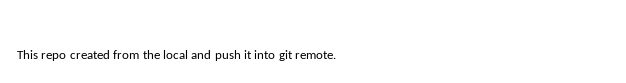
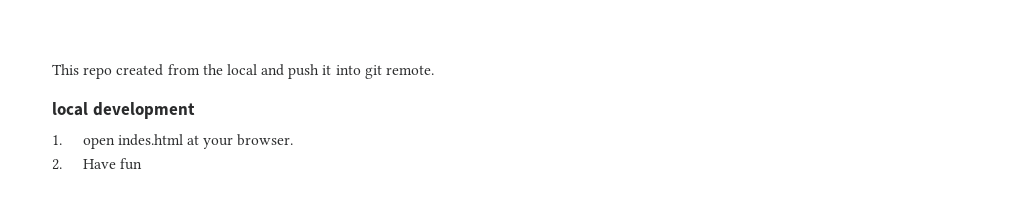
+ local development
+ 1. open indes.html at your browser.
+ 2. Have fun

